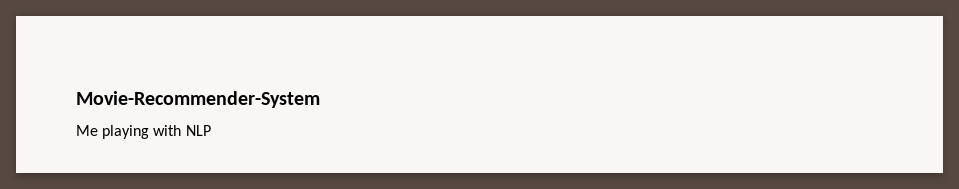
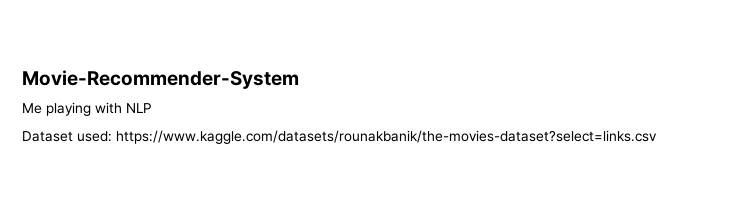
+ Dataset used: https://www.kaggle.com/datasets/rounakbanik/the-movies-dataset?select=links.csv

